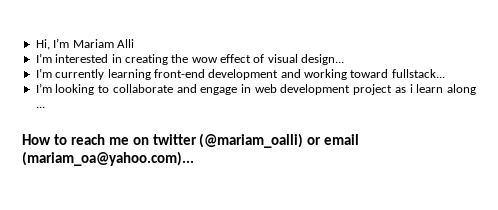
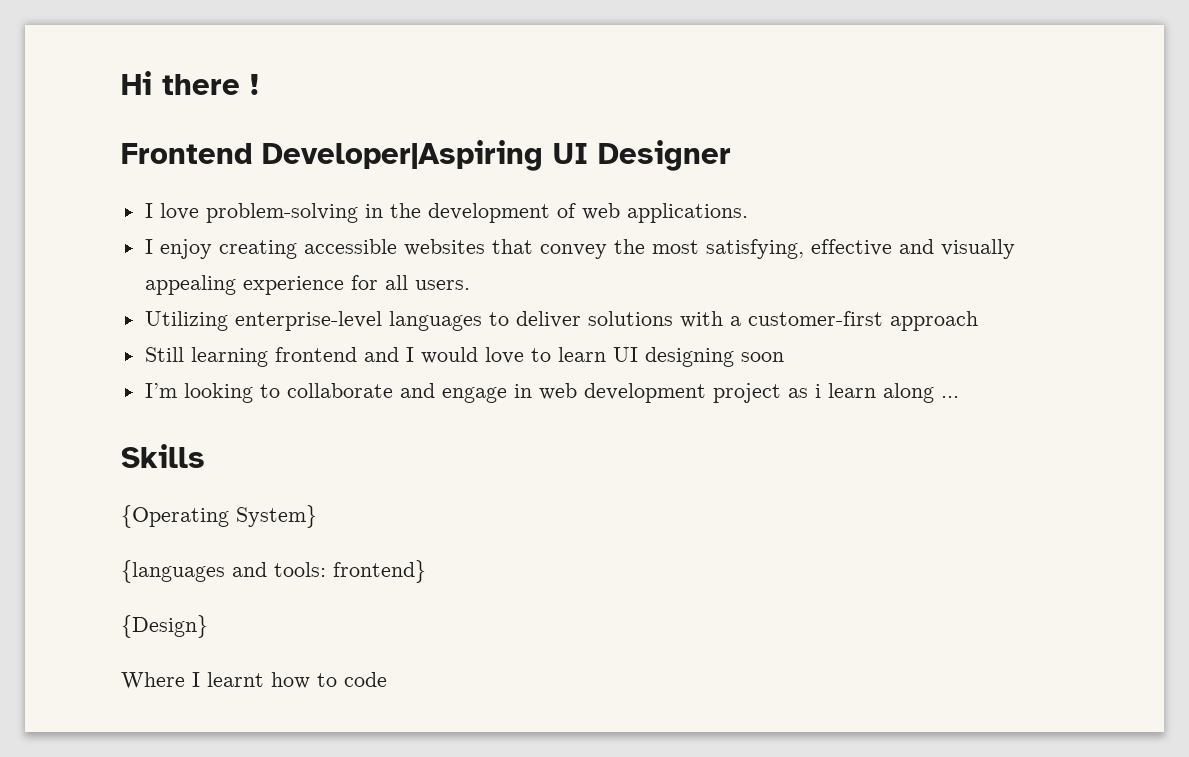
- Hi, I’m Mariam Alli
- I’m interested in creating the wow effect of visual design...
- I’m currently learning front-end development and working toward fullstack...
+ Hi there !
+ Frontend Developer|Aspiring UI Designer
+ I love problem-solving in the development of web applications.
+ I enjoy creating accessible websites that convey the most satisfying, effective and visually appealing experience for all users.
+ Utilizing enterprise-level languages to deliver solutions with a customer-first approach
+ Still learning frontend and I would love to learn UI designing soon
- How to reach me on twitter (@mariam_oalli) or email (mariam_oa@yahoo.com)...
+ Skills
+ {Operating System}
+ {languages and tools: frontend}
+ {Design}
+ Where I learnt how to code

